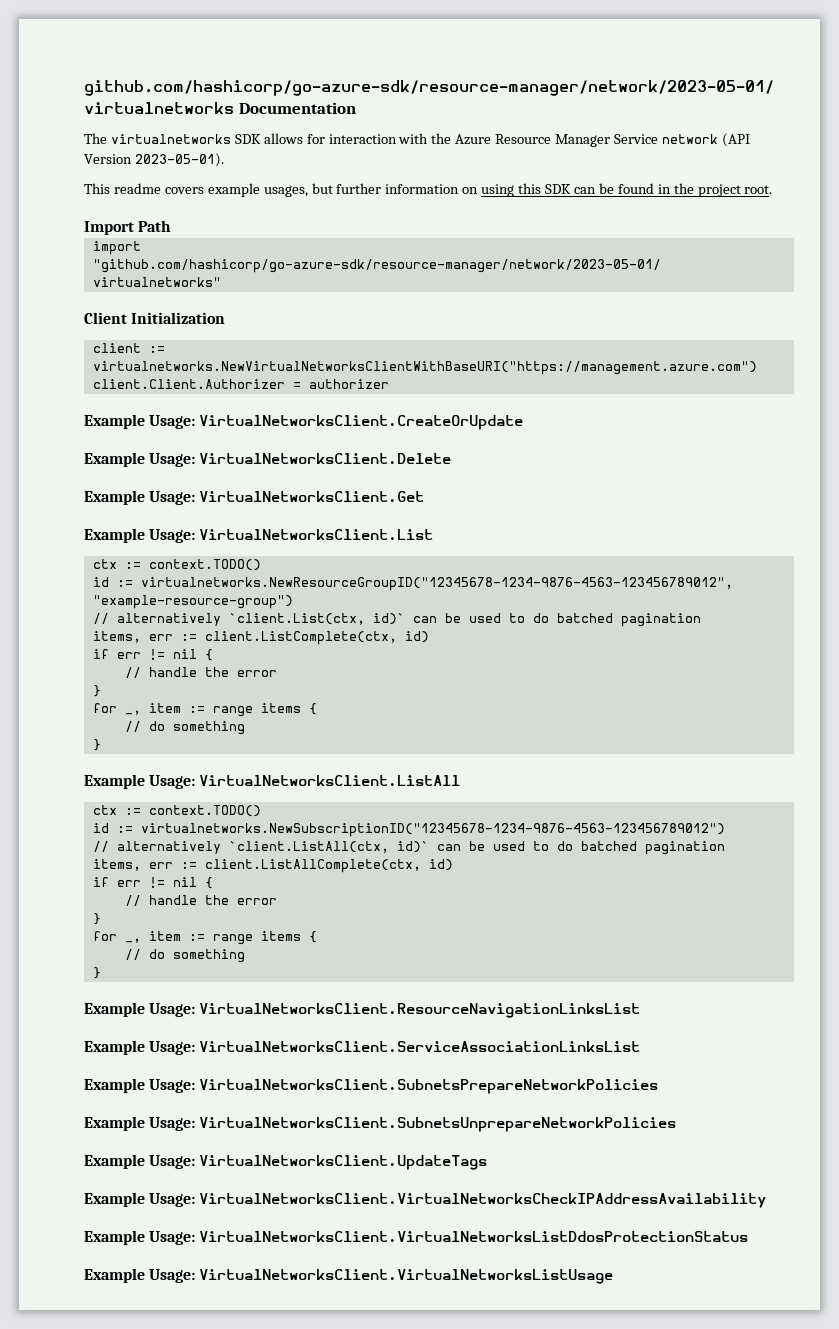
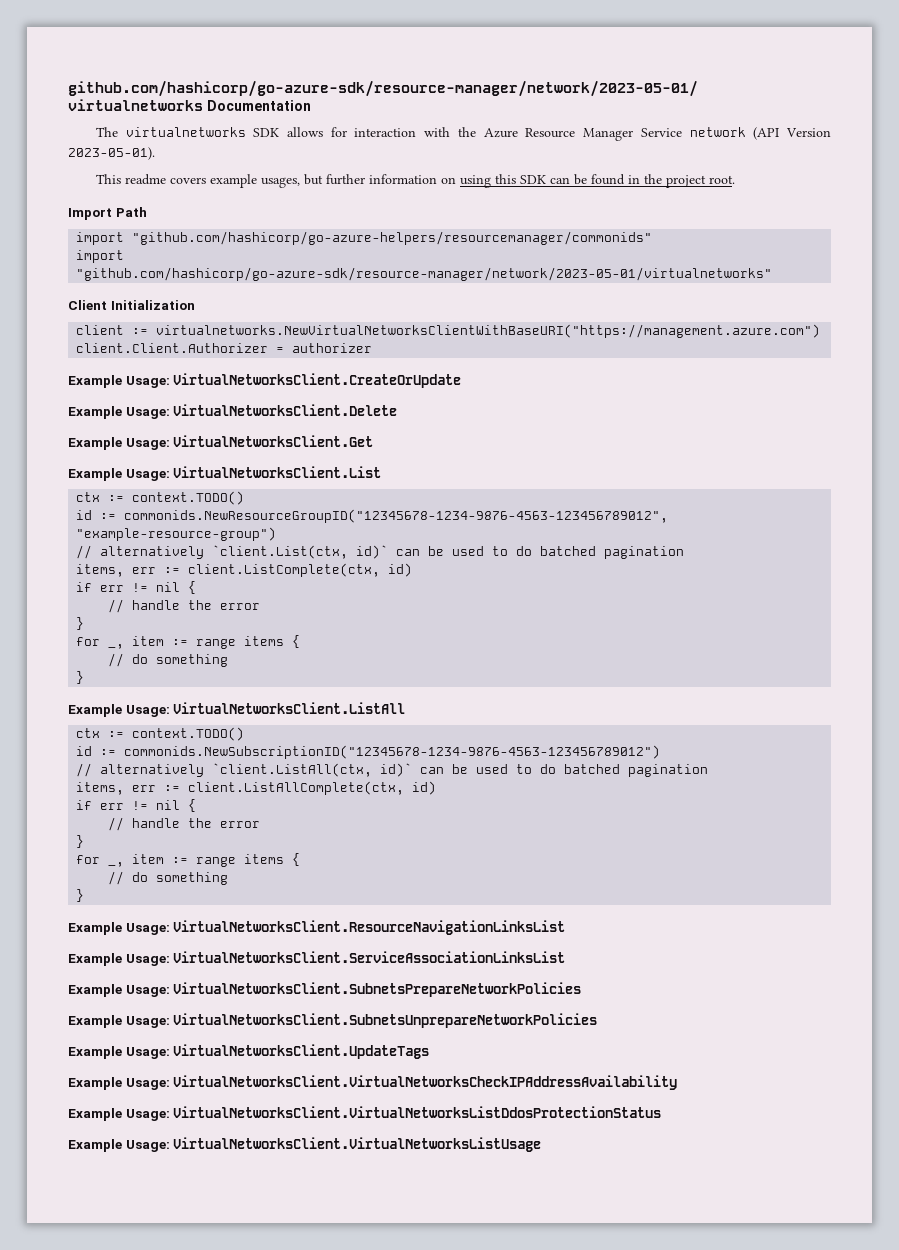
+ import "github.com/hashicorp/go-azure-helpers/resourcemanager/commonids"
- id := virtualnetworks.NewResourceGroupID("12345678-1234-9876-4563-123456789012", "example-resource-group")
+ id := commonids.NewResourceGroupID("12345678-1234-9876-4563-123456789012", "example-resource-group")
- id := virtualnetworks.NewSubscriptionID("12345678-1234-9876-4563-123456789012")
+ id := commonids.NewSubscriptionID("12345678-1234-9876-4563-123456789012")

